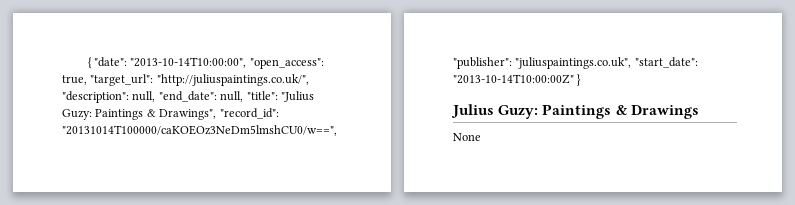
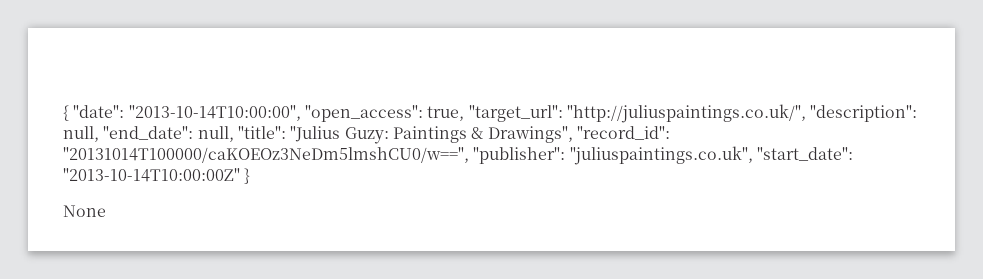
- Julius Guzy: Paintings & Drawings

